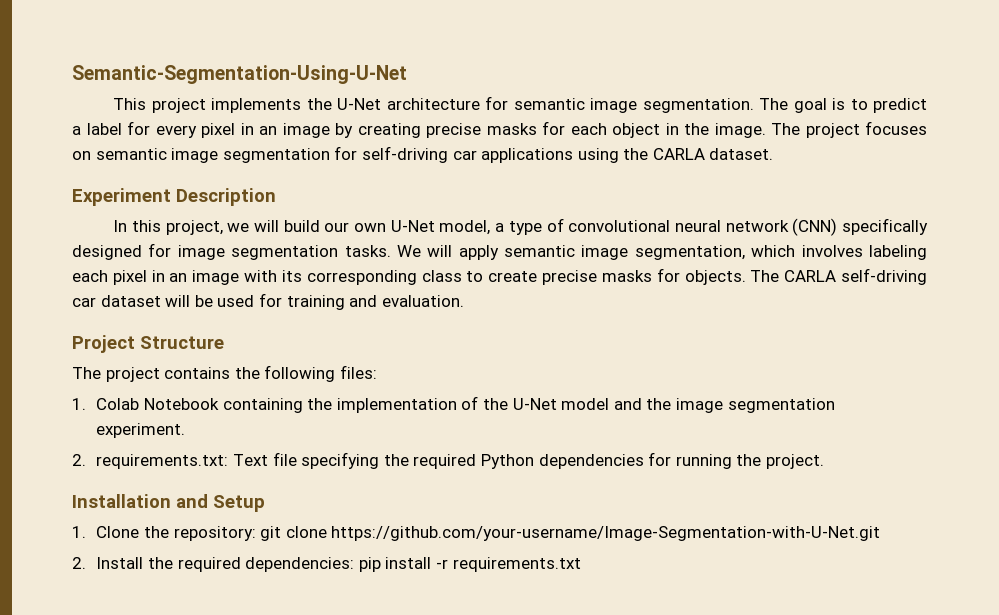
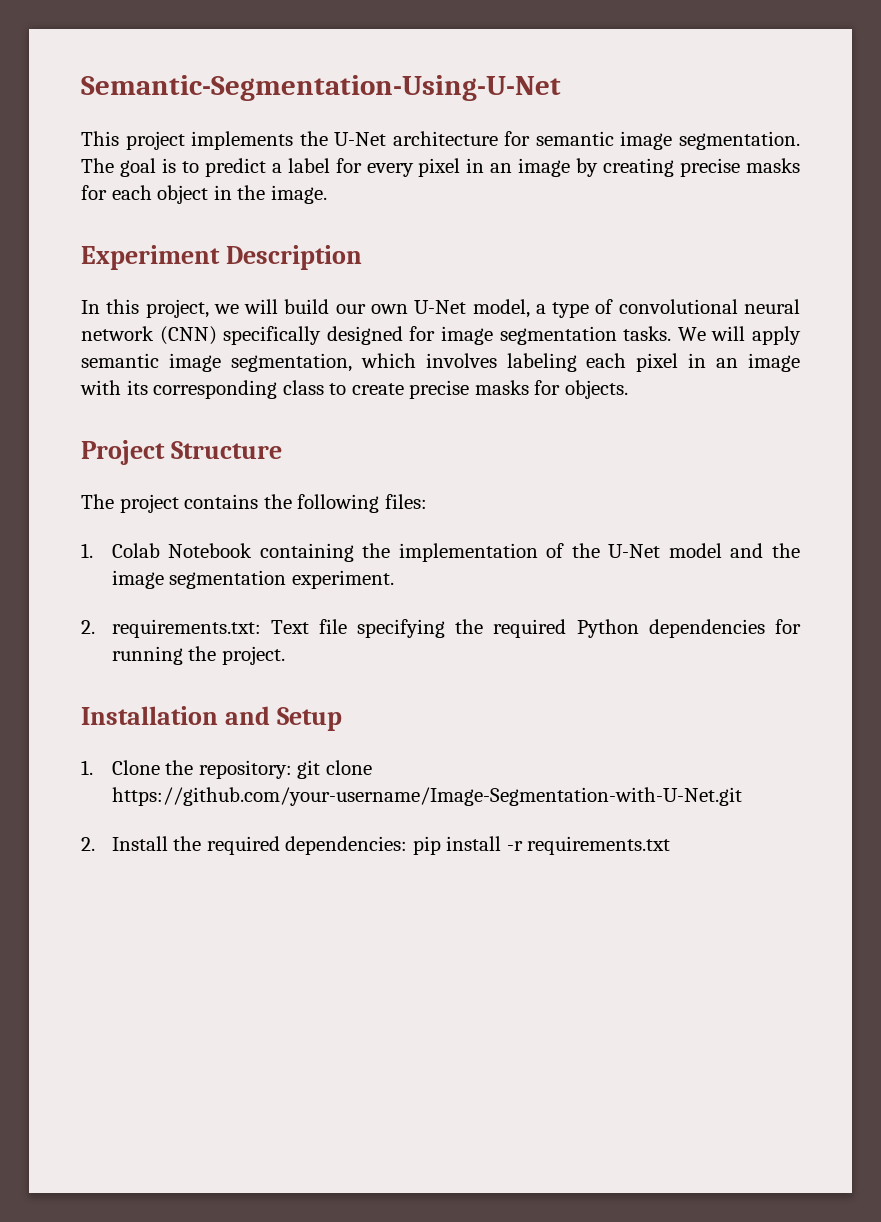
- The project focuses on semantic image segmentation for self-driving car applications using the CARLA dataset.
- The CARLA self-driving car dataset will be used for training and evaluation.

